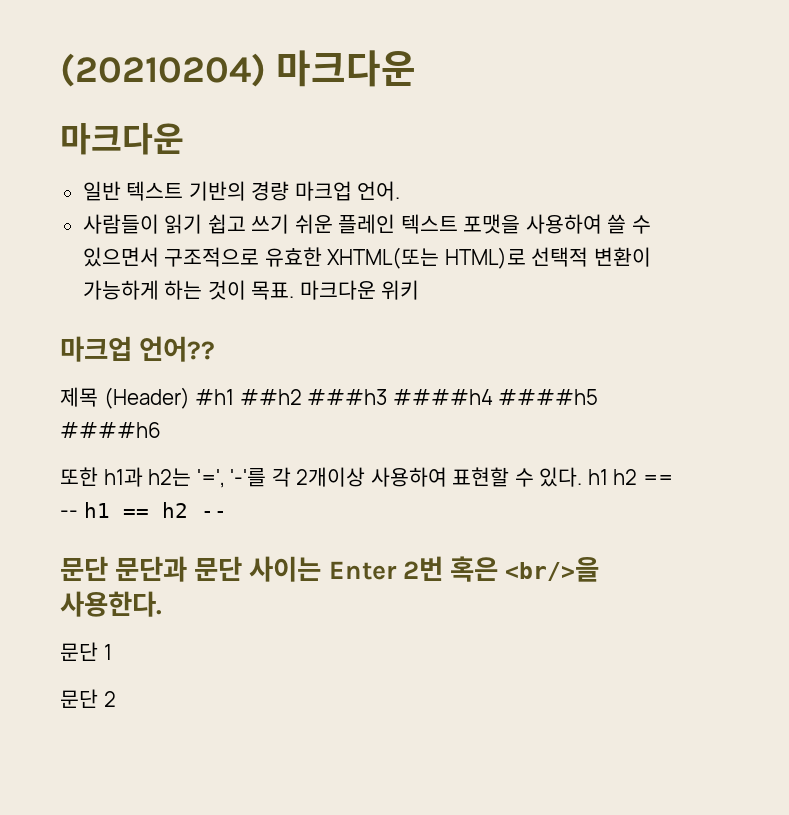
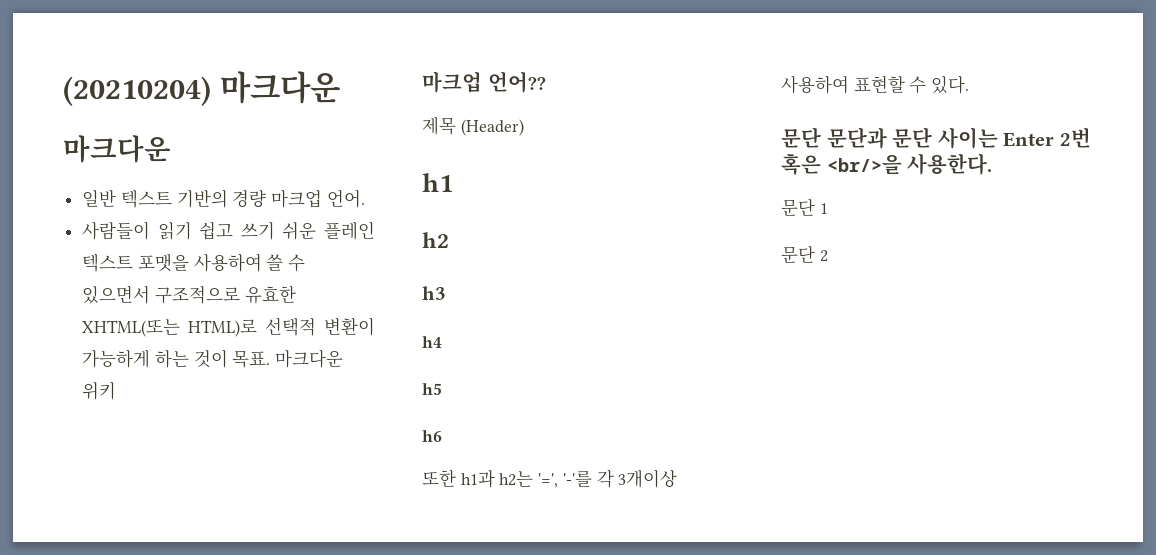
- 제목 (Header) #h1 ##h2 ###h3 ####h4 ####h5 ####h6
+ 제목 (Header)
+ h1
+ h2
+ h3
+ h4
+ h5
+ h6
- 또한 h1과 h2는 '=', '-'를 각 2개이상 사용하여 표현할 수 있다. h1 h2 == -- h1 == h2 --
+ 또한 h1과 h2는 '=', '-'를 각 3개이상 사용하여 표현할 수 있다.

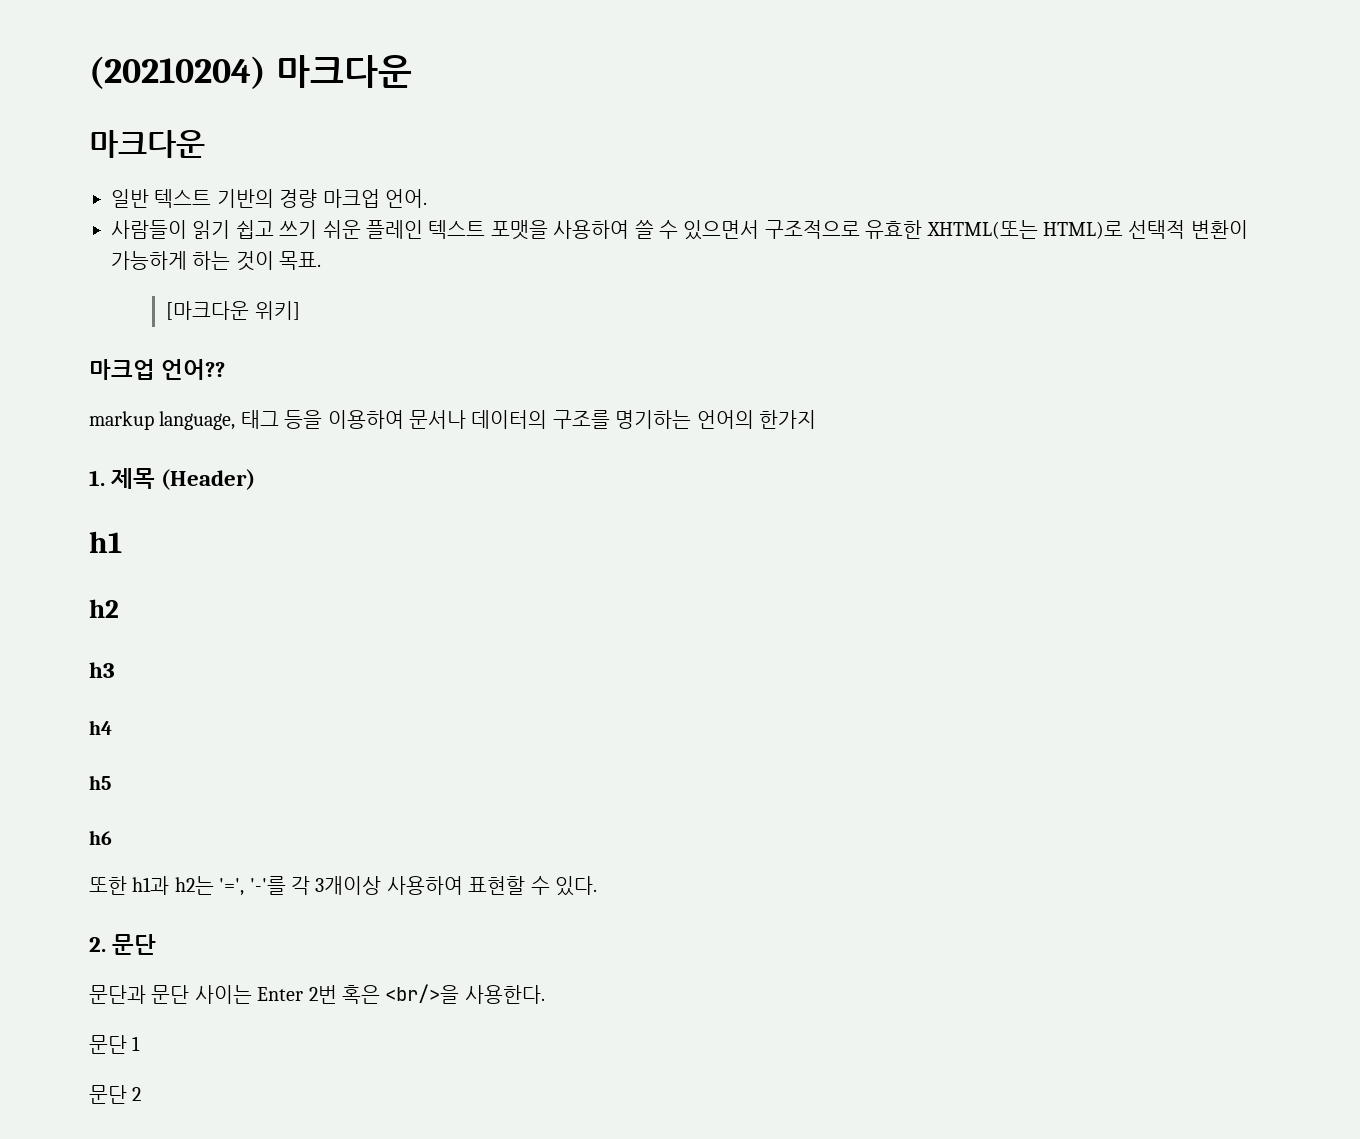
- 사람들이 읽기 쉽고 쓰기 쉬운 플레인 텍스트 포맷을 사용하여 쓸 수 있으면서 구조적으로 유효한 XHTML(또는 HTML)로 선택적 변환이 가능하게 하는 것이 목표. 마크다운 위키
+ 사람들이 읽기 쉽고 쓰기 쉬운 플레인 텍스트 포맷을 사용하여 쓸 수 있으면서 구조적으로 유효한 XHTML(또는 HTML)로 선택적 변환이 가능하게 하는 것이 목표.
+ [마크다운 위키]
- 제목 (Header)
+ markup language, 태그 등을 이용하여 문서나 데이터의 구조를 명기하는 언어의 한가지
+ 1. 제목 (Header)
- 문단 문단과 문단 사이는 Enter 2번 혹은 <br/>을 사용한다.
+ 2. 문단
+ 문단과 문단 사이는 Enter 2번 혹은 <br/>을 사용한다.

